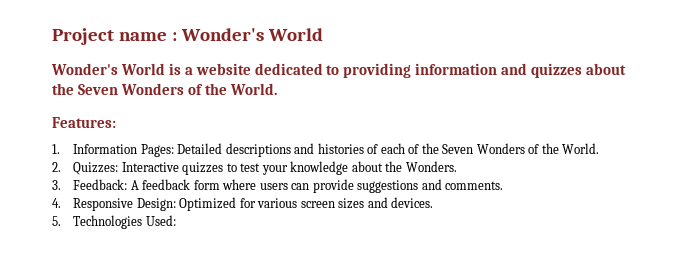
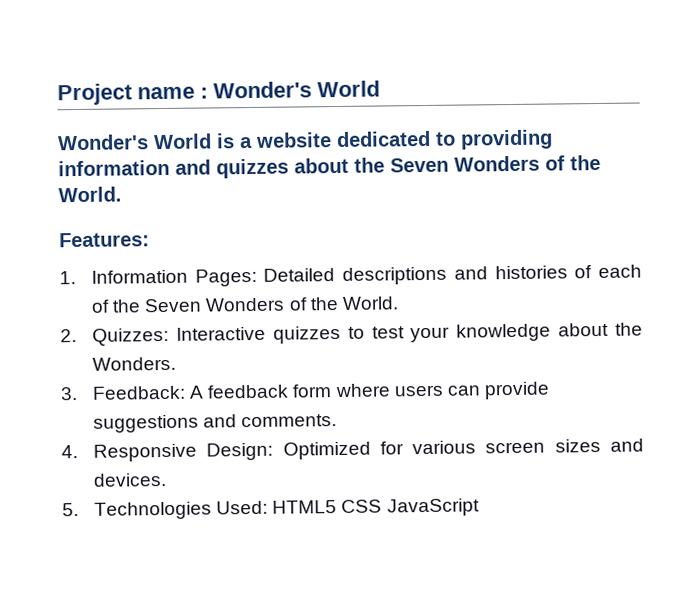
- 5. Technologies Used:
+ 5. Technologies Used: HTML5 CSS JavaScript

